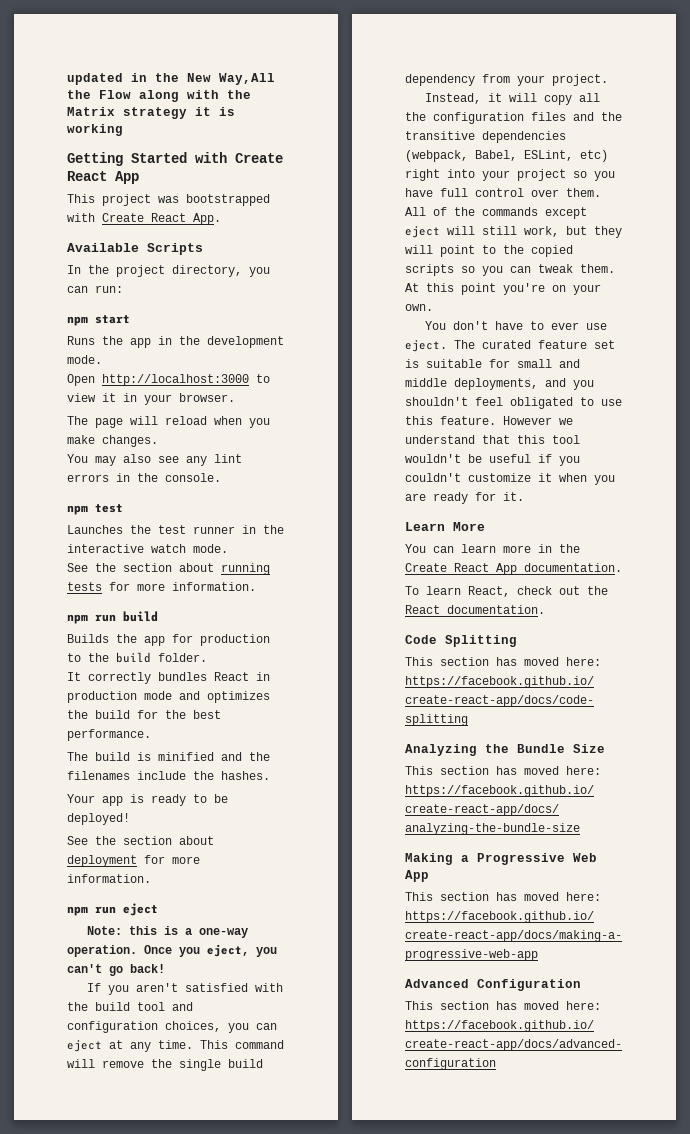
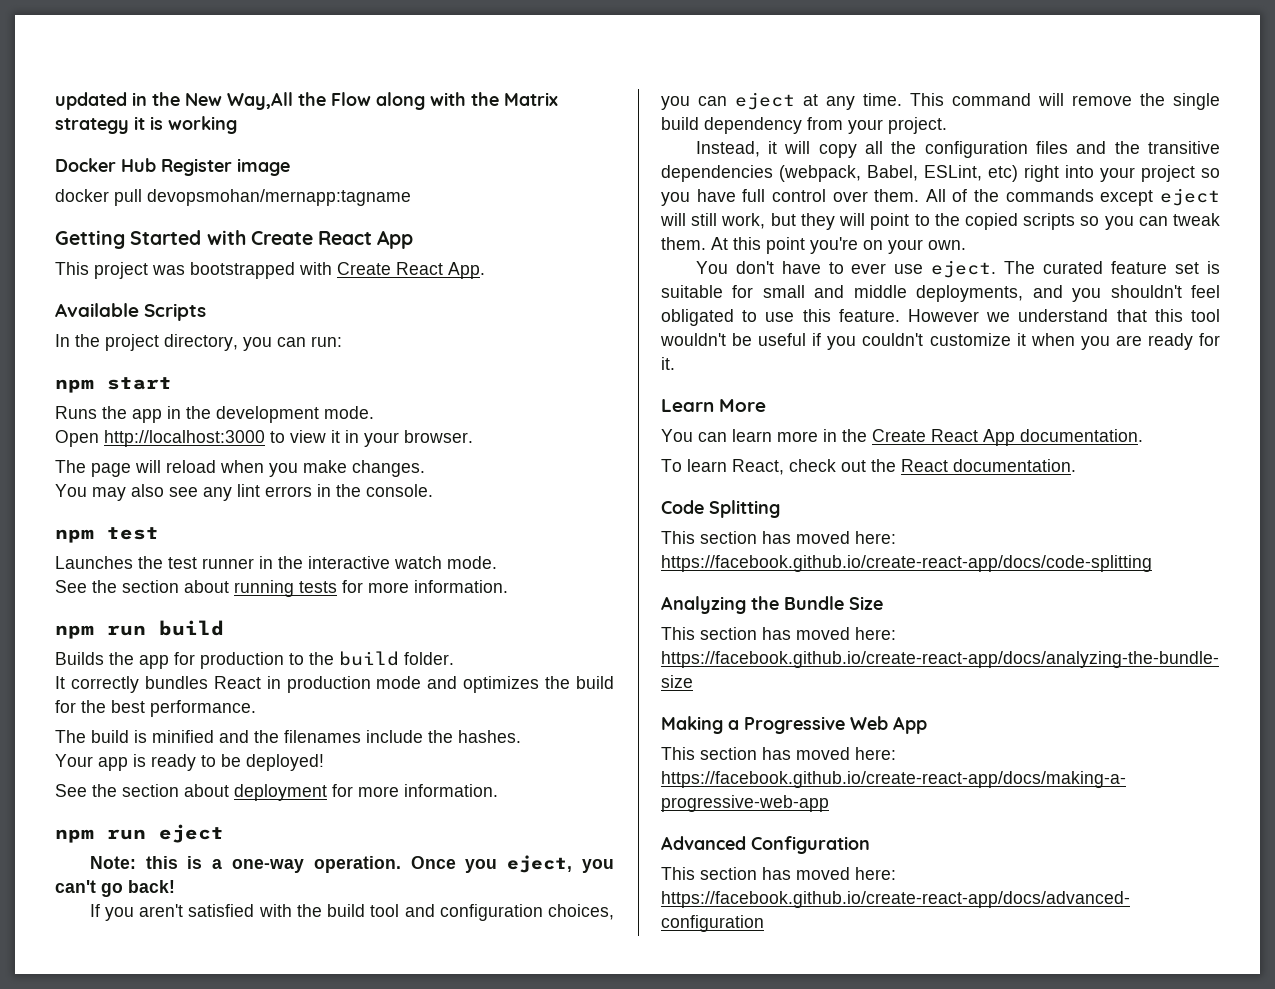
+ Docker Hub Register image
+ docker pull devopsmohan/mernapp:tagname

